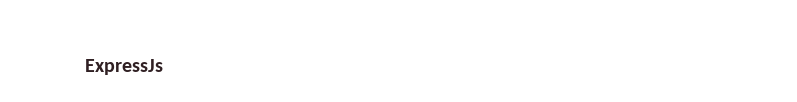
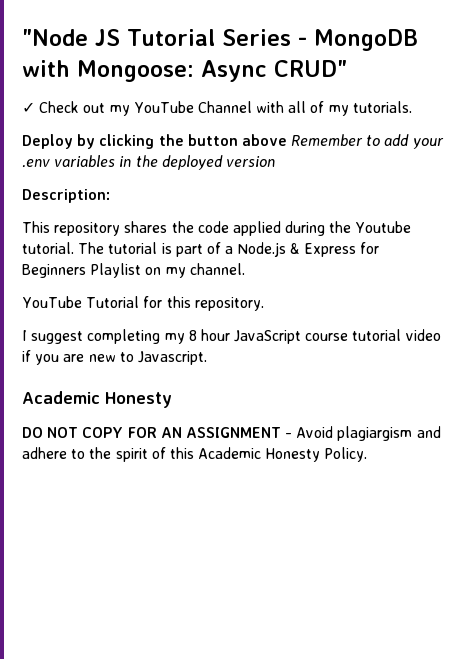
- ExpressJs
+ "Node JS Tutorial Series - MongoDB with Mongoose: Async CRUD"
+ ✓ Check out my YouTube Channel with all of my tutorials.
+ Deploy by clicking the button above Remember to add your .env variables in the deployed version
+ Description:
+ This repository shares the code applied during the Youtube tutorial. The tutorial is part of a Node.js & Express for Beginners Playlist on my channel.
+ YouTube Tutorial for this repository.
+ I suggest completing my 8 hour JavaScript course tutorial video if you are new to Javascript.
+ Academic Honesty
+ DO NOT COPY FOR AN ASSIGNMENT - Avoid plagiargism and adhere to the spirit of this Academic Honesty Policy.

